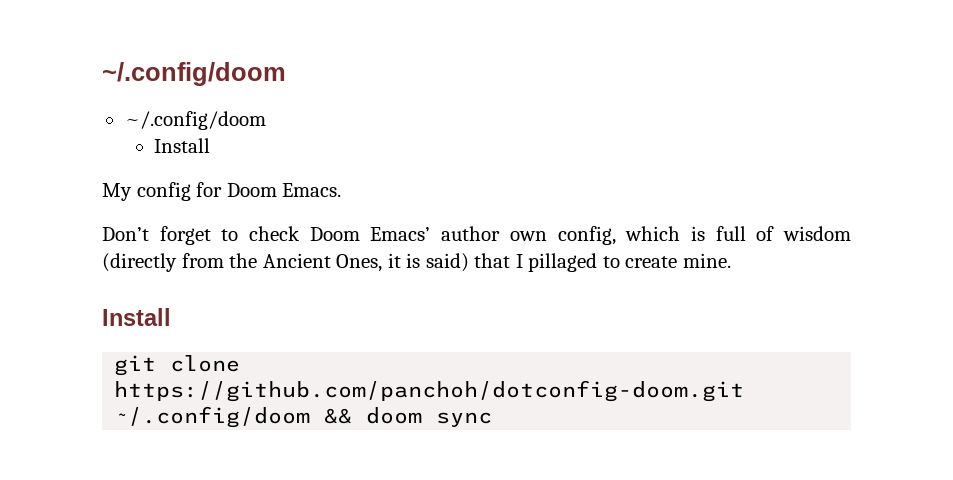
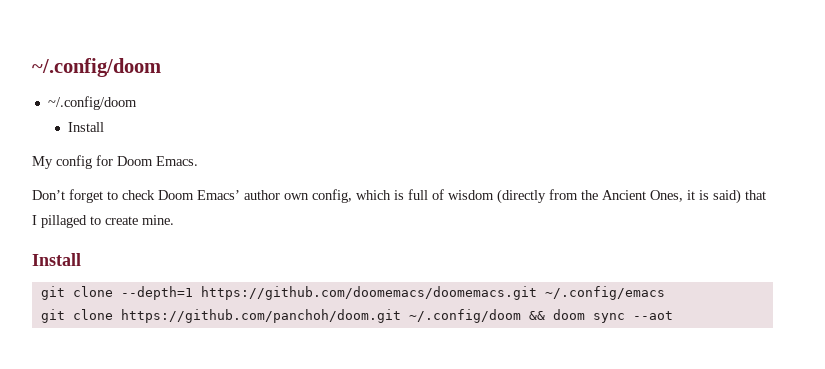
- git clone https://github.com/panchoh/dotconfig-doom.git ~/.config/doom && doom sync
+ git clone --depth=1 https://github.com/doomemacs/doomemacs.git ~/.config/emacs
+ git clone https://github.com/panchoh/doom.git ~/.config/doom && doom sync --aot

